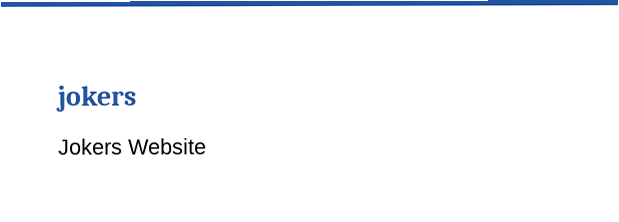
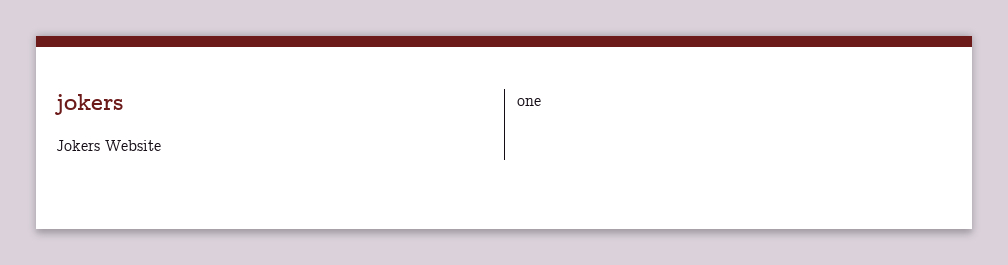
+ one

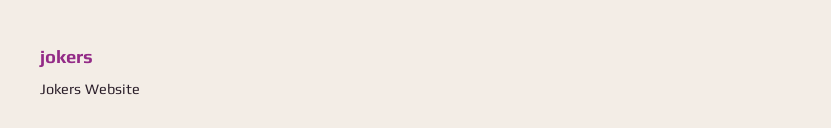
- one

